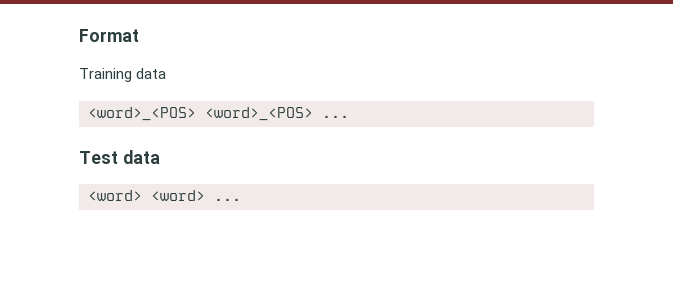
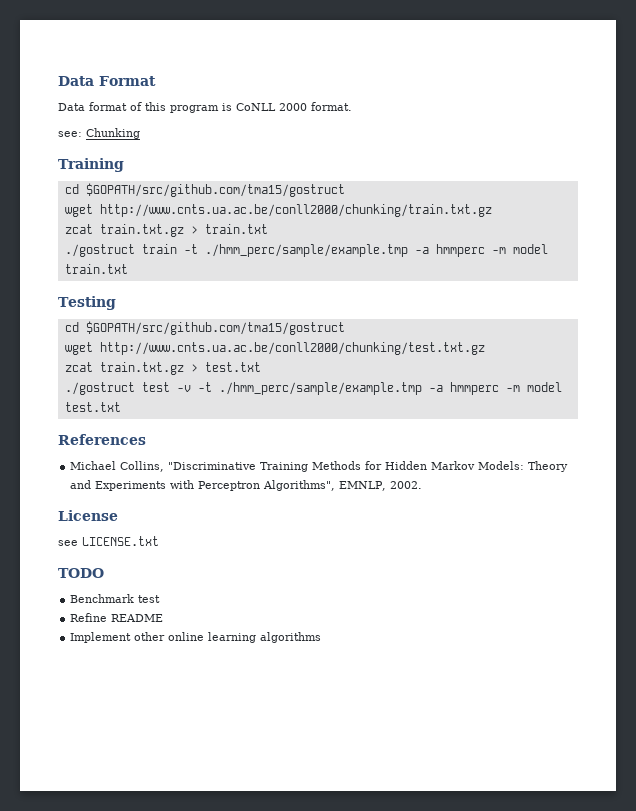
- Format
+ Data Format
- Training data
- <word>_<POS> <word>_<POS> ...
- Test data
- <word> <word> ...
+ Data format of this program is CoNLL 2000 format.
+ see: Chunking
+ Training
+ cd $GOPATH/src/github.com/tma15/gostruct
+ wget http://www.cnts.ua.ac.be/conll2000/chunking/train.txt.gz
+ zcat train.txt.gz > train.txt
+ ./gostruct train -t ./hmm_perc/sample/example.tmp -a hmmperc -m model train.txt
+ Testing
+ cd $GOPATH/src/github.com/tma15/gostruct
+ wget http://www.cnts.ua.ac.be/conll2000/chunking/test.txt.gz
+ zcat train.txt.gz > test.txt
+ ./gostruct test -v -t ./hmm_perc/sample/example.tmp -a hmmperc -m model test.txt
+ References
+ Michael Collins, "Discriminative Training Methods for Hidden Markov Models: Theory and Experiments with Perceptron Algorithms", EMNLP, 2002.
+ License
+ see LICENSE.txt
+ TODO
+ Benchmark test
+ Refine README
+ Implement other online learning algorithms

